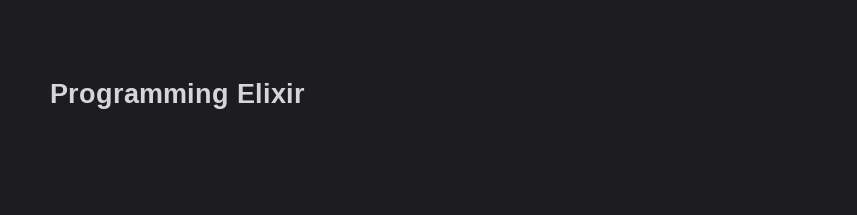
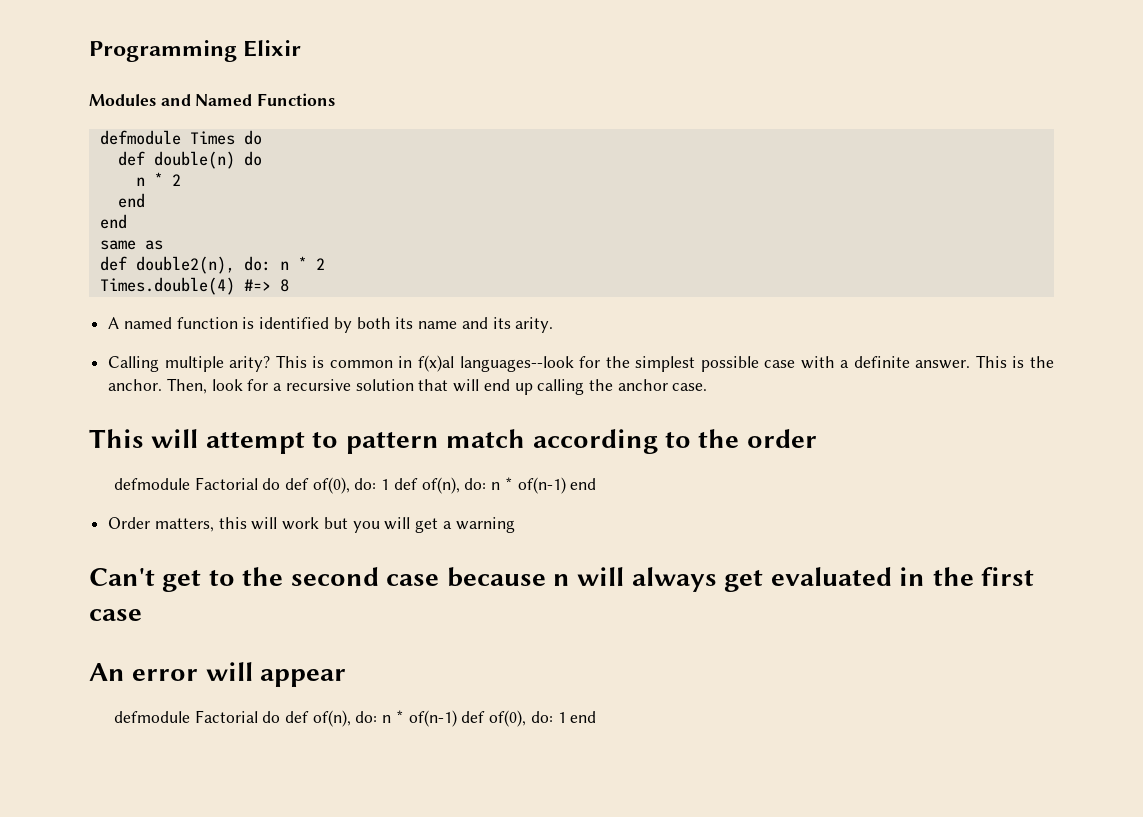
+ Modules and Named Functions
+ defmodule Times do
+ def double(n) do
+ n * 2
+ end
+ end
+ same as
+ def double2(n), do: n * 2
+ Times.double(4) #=> 8
+ A named function is identified by both its name and its arity.
+ Calling multiple arity? This is common in f(x)al languages--look for the simplest possible case with a definite answer. This is the anchor. Then, look for a recursive solution that will end up calling the anchor case.
+ This will attempt to pattern match according to the order
+ defmodule Factorial do def of(0), do: 1 def of(n), do: n * of(n-1) end
+ Order matters, this will work but you will get a warning
+ Can't get to the second case because n will always get evaluated in the first case
+ An error will appear
+ defmodule Factorial do def of(n), do: n * of(n-1) def of(0), do: 1 end

